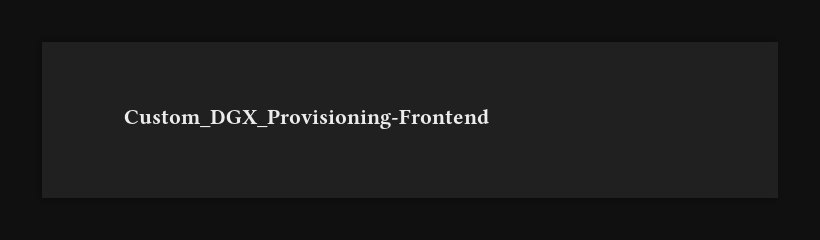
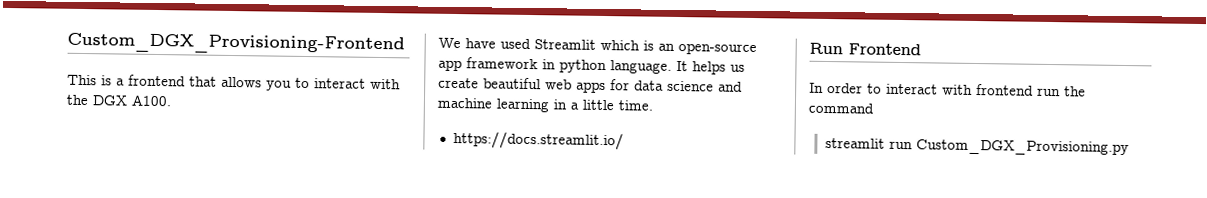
+ This is a frontend that allows you to interact with the DGX A100.
+ We have used Streamlit which is an open-source app framework in python language. It helps us create beautiful web apps for data science and machine learning in a little time.
+ https://docs.streamlit.io/
+ Run Frontend
+ In order to interact with frontend run the command
+ streamlit run Custom_DGX_Provisioning.py

